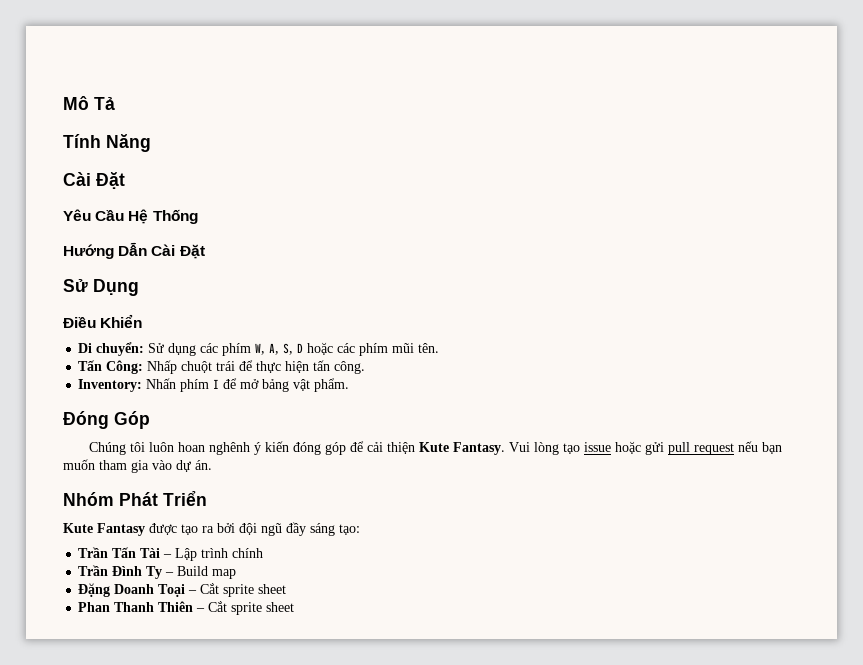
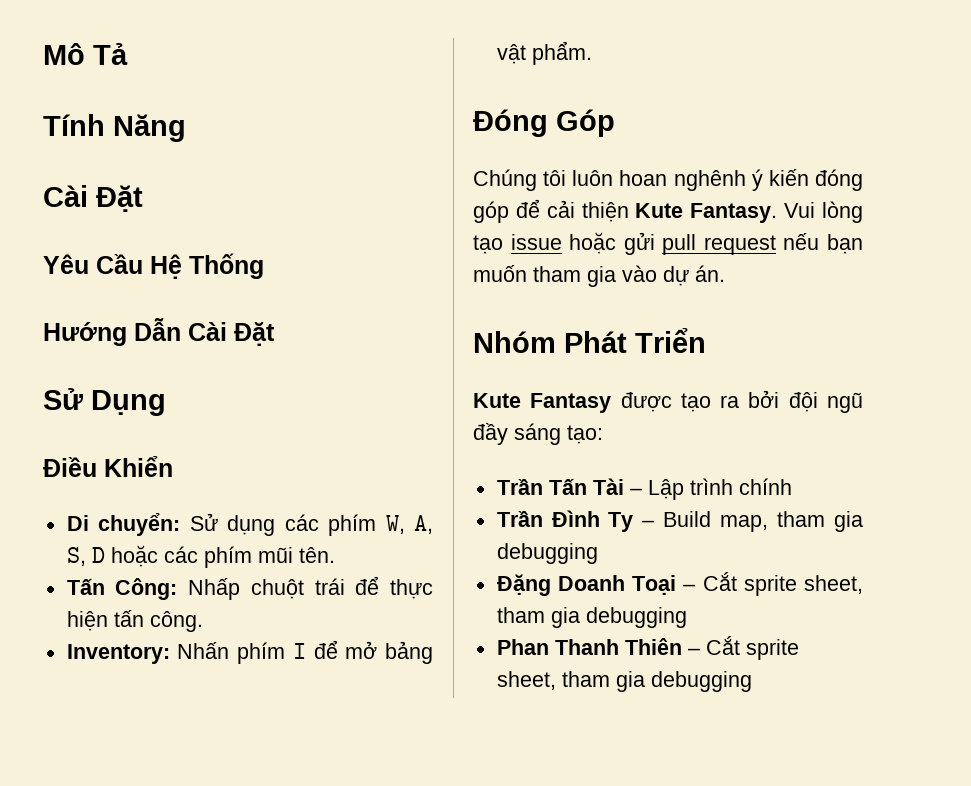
- Trần Đình Ty – Build map
+ Trần Đình Ty – Build map, tham gia debugging
- Đặng Doanh Toại – Cắt sprite sheet
+ Đặng Doanh Toại – Cắt sprite sheet, tham gia debugging
- Phan Thanh Thiên – Cắt sprite sheet
+ Phan Thanh Thiên – Cắt sprite sheet, tham gia debugging

